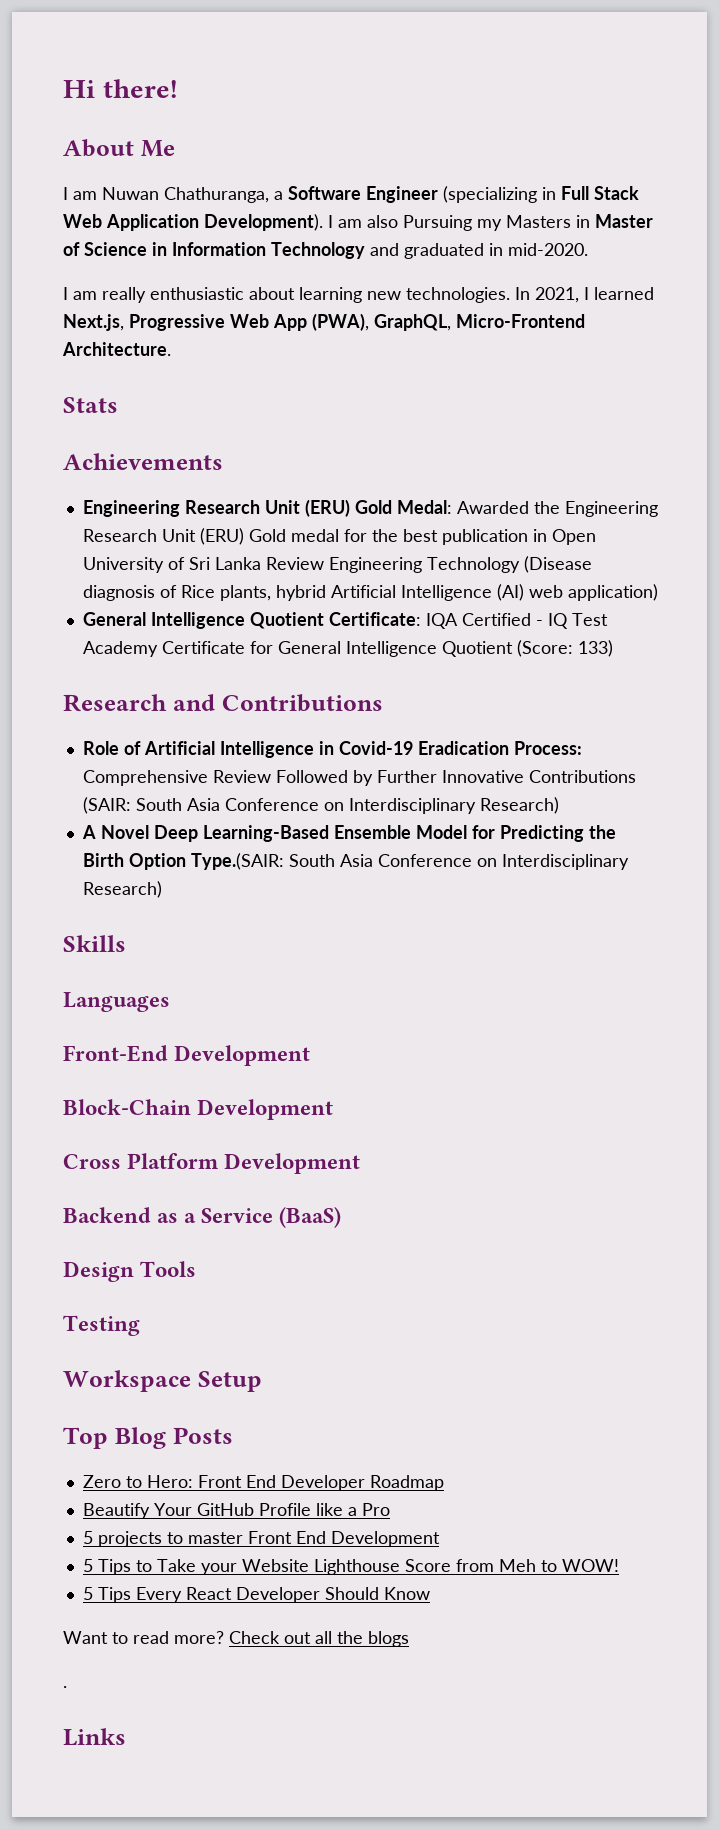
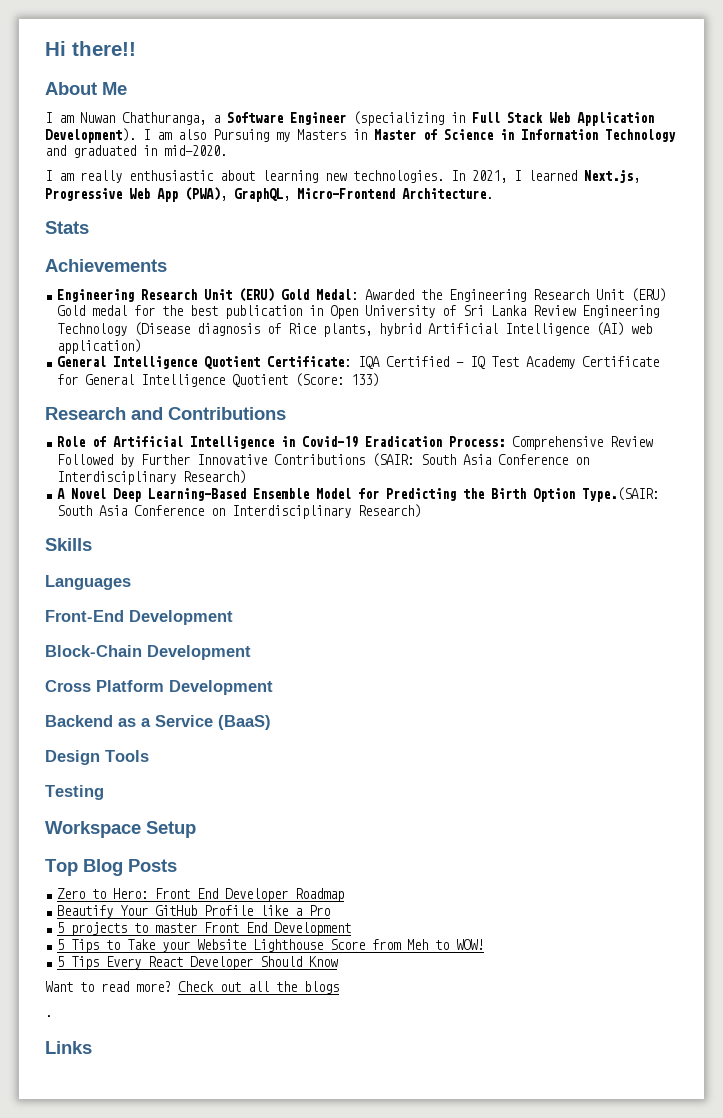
- Hi there!
+ Hi there!!

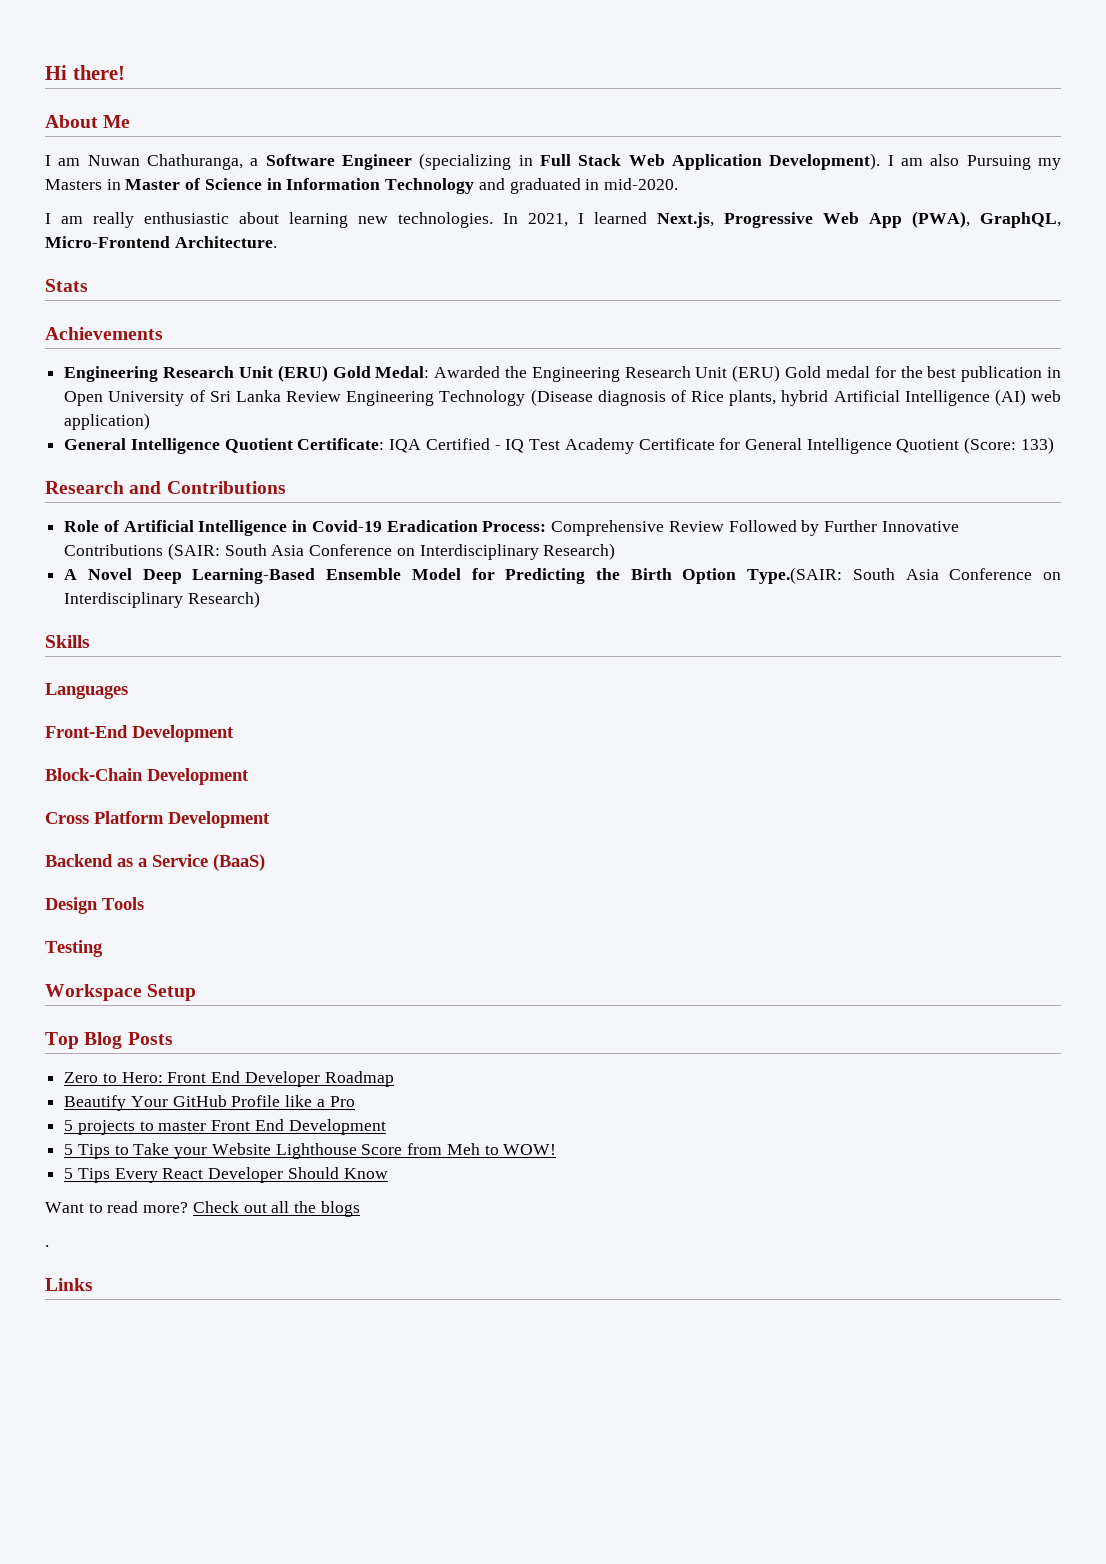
- Hi there!!
+ Hi there!

